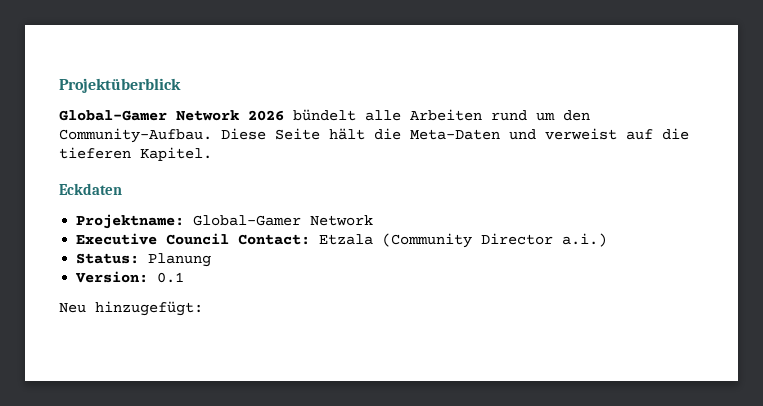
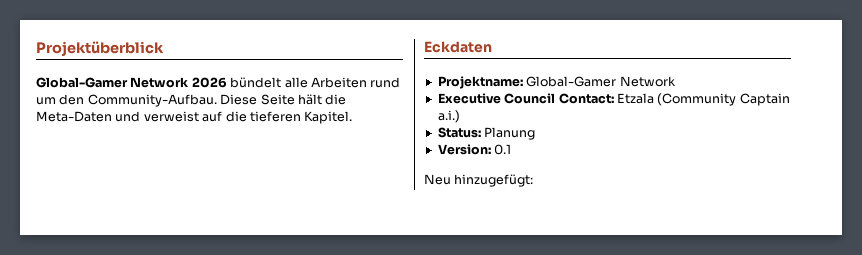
- Executive Council Contact: Etzala (Community Director a.i.)
+ Executive Council Contact: Etzala (Community Captain a.i.)

